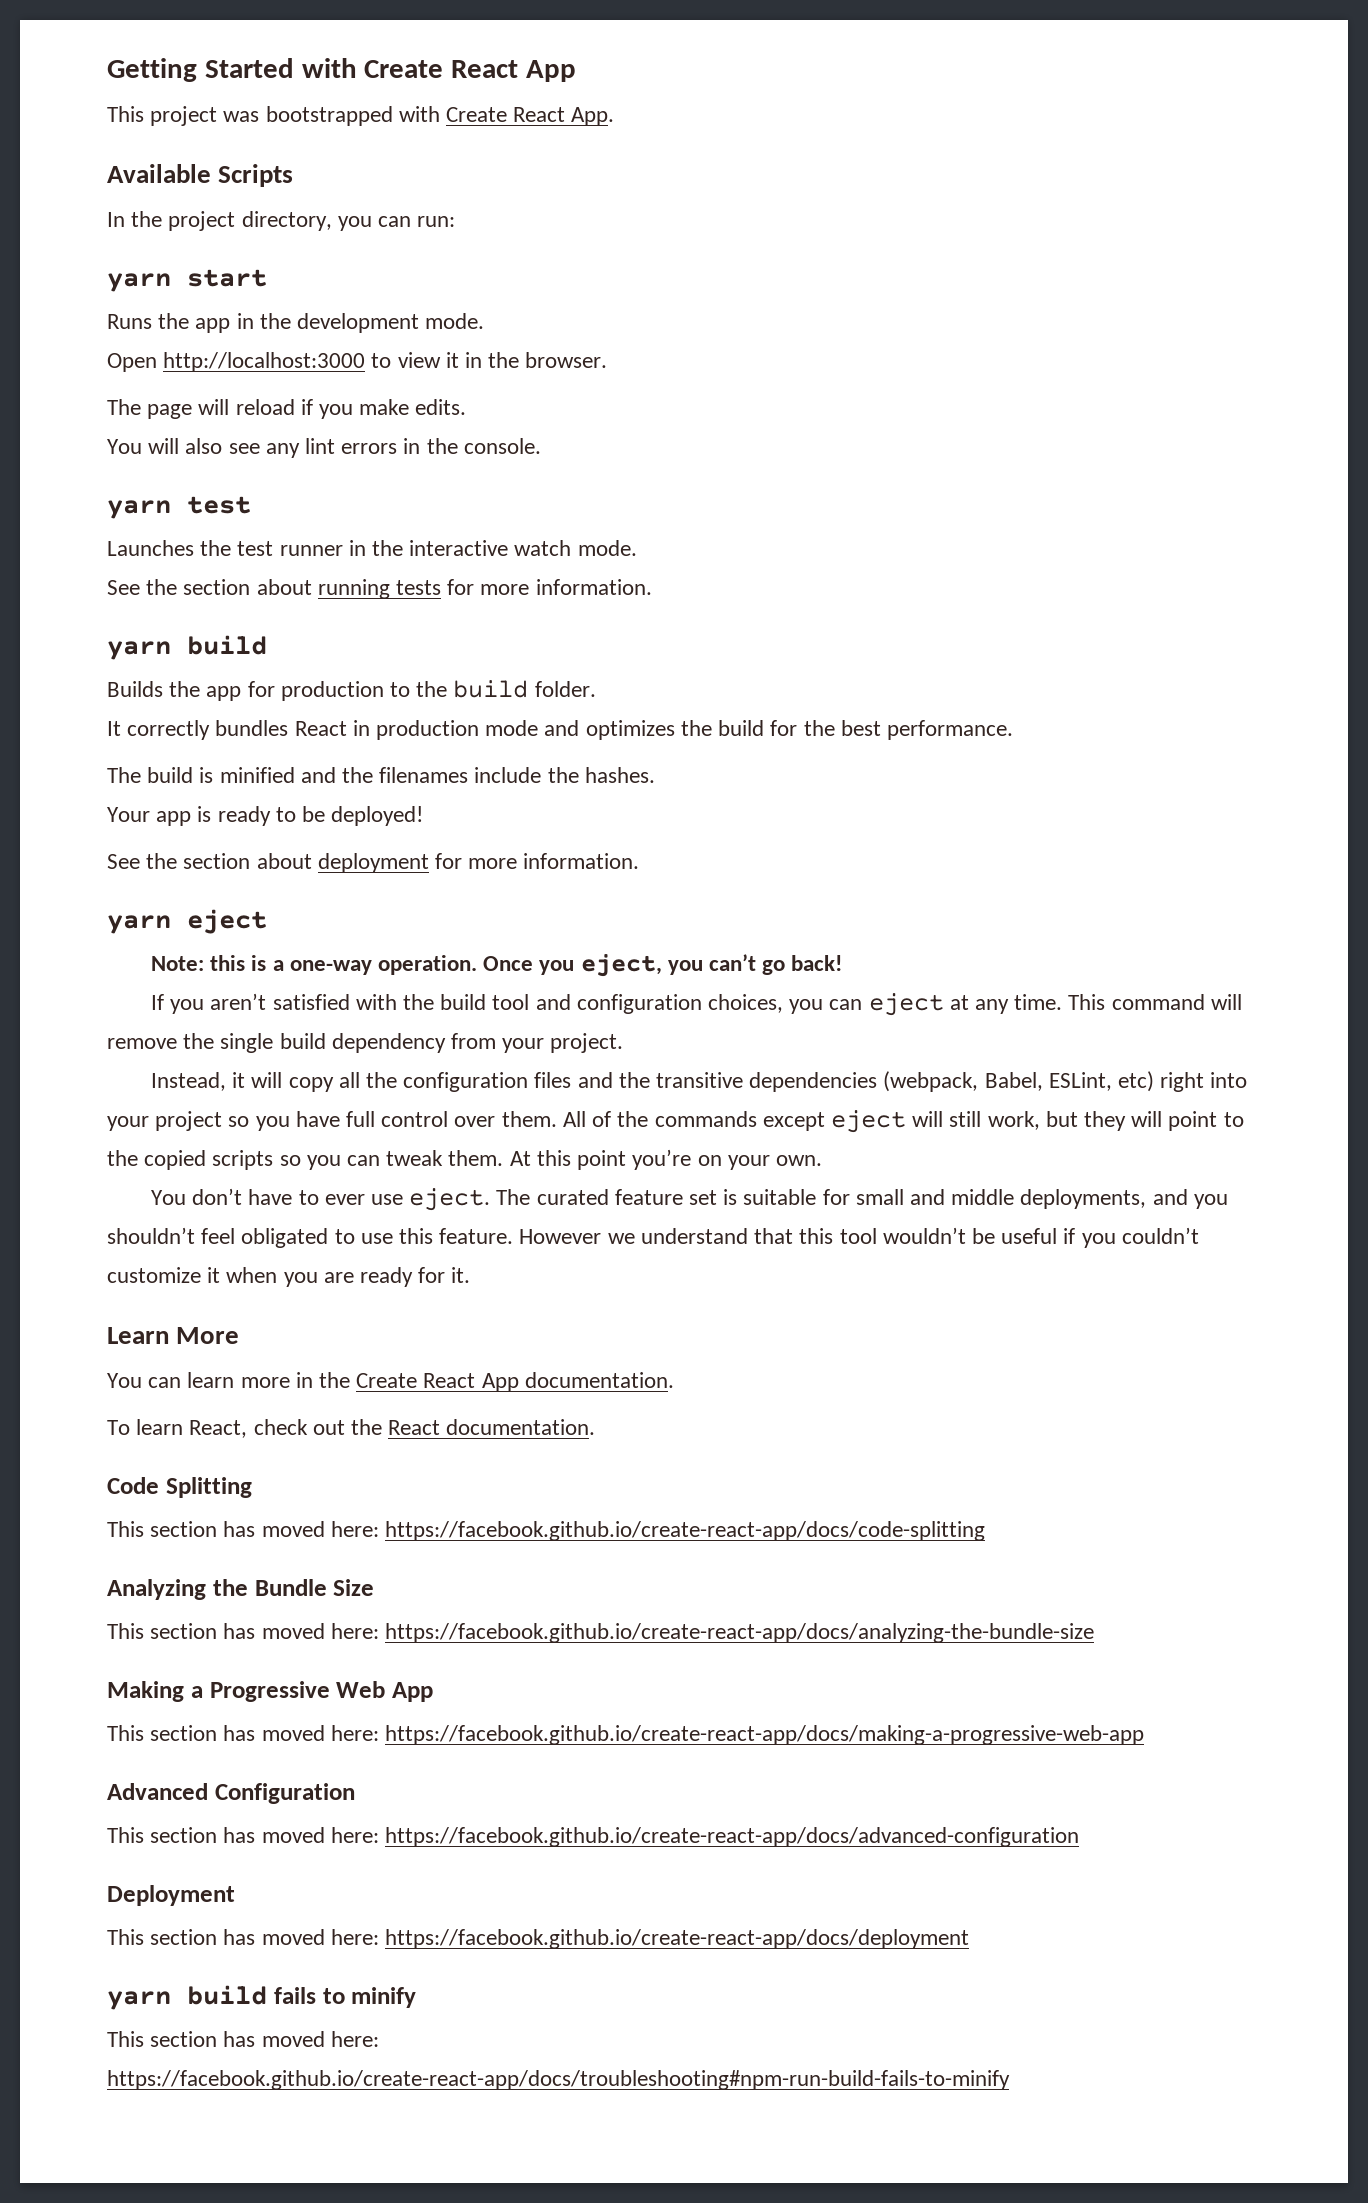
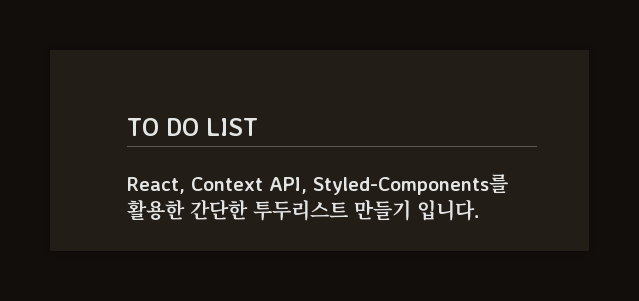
- Getting Started with Create React App
- This project was bootstrapped with Create React App.
- Available Scripts
- In the project directory, you can run:
- yarn start
- Runs the app in the development mode.
- Open http://localhost:3000 to view it in the browser.
- The page will reload if you make edits.
- You will also see any lint errors in the console.
- yarn test
- Launches the test runner in the interactive watch mode.
- See the section about running tests for more information.
- yarn build
- Builds the app for production to the build folder.
- It correctly bundles React in production mode and optimizes the build for the best performance.
- The build is minified and the filenames include the hashes.
- Your app is ready to be deployed!
- See the section about deployment for more information.
- yarn eject
- Note: this is a one-way operation. Once you eject, you can’t go back!
- If you aren’t satisfied with the build tool and configuration choices, you can eject at any time. This command will remove the single build dependency from your project.
- Instead, it will copy all the configuration files and the transitive dependencies (webpack, Babel, ESLint, etc) right into your project so you have full control over them. All of the commands except eject will still work, but they will point to the copied scripts so you can tweak them. At this point you’re on your own.
- You don’t have to ever use eject. The curated feature set is suitable for small and middle deployments, and you shouldn’t feel obligated to use this feature. However we understand that this tool wouldn’t be useful if you couldn’t customize it when you are ready for it.
- Learn More
- You can learn more in the Create React App documentation.
- To learn React, check out the React documentation.
- Code Splitting
- This section has moved here: https://facebook.github.io/create-react-app/docs/code-splitting
- Analyzing the Bundle Size
- This section has moved here: https://facebook.github.io/create-react-app/docs/analyzing-the-bundle-size
- Making a Progressive Web App
- This section has moved here: https://facebook.github.io/create-react-app/docs/making-a-progressive-web-app
- Advanced Configuration
- This section has moved here: https://facebook.github.io/create-react-app/docs/advanced-configuration
- Deployment
- This section has moved here: https://facebook.github.io/create-react-app/docs/deployment
- yarn build fails to minify
- This section has moved here: https://facebook.github.io/create-react-app/docs/troubleshooting#npm-run-build-fails-to-minify
+ TO DO LIST
+ React, Context API, Styled-Components를 활용한 간단한 투두리스트 만들기 입니다.

